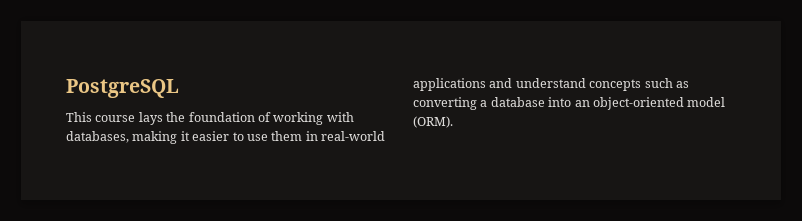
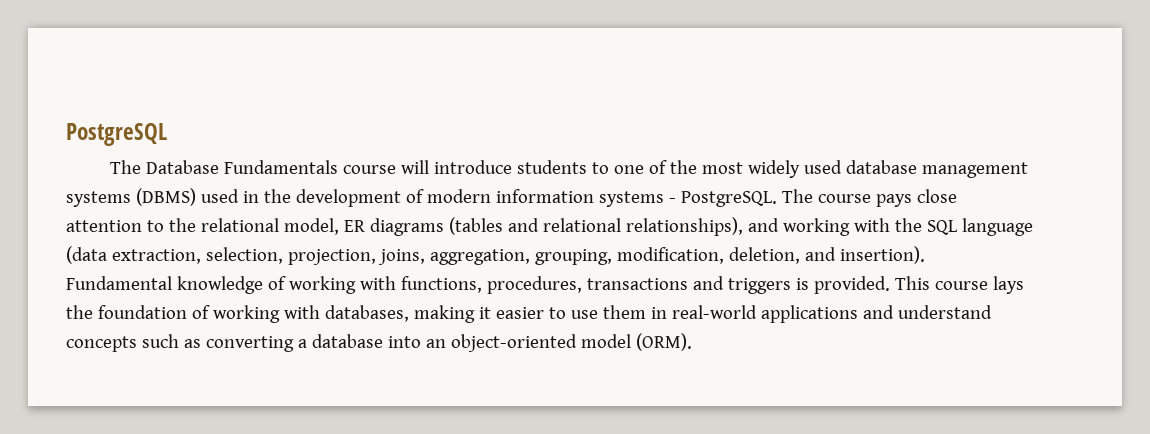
+ The Database Fundamentals course will introduce students to one of the most widely used database management systems (DBMS) used in the development of modern information systems - PostgreSQL. The course pays close attention to the relational model, ER diagrams (tables and relational relationships), and working with the SQL language (data extraction, selection, projection, joins, aggregation, grouping, modification, deletion, and insertion). Fundamental knowledge of working with functions, procedures, transactions and triggers is provided.

